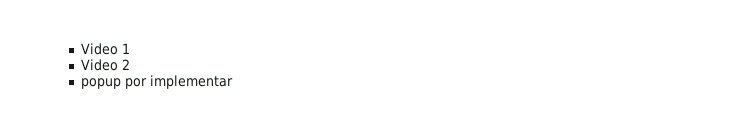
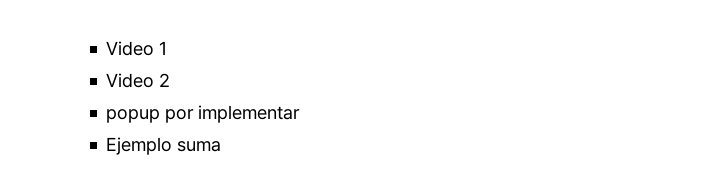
+ Ejemplo suma

